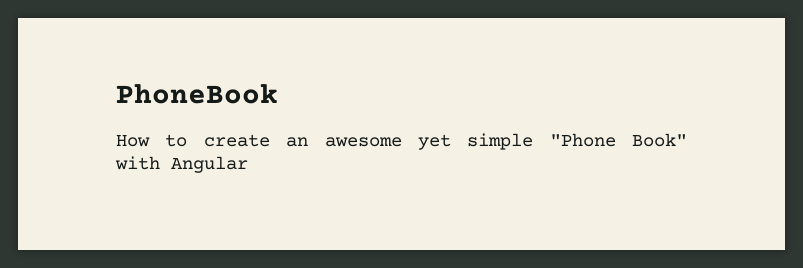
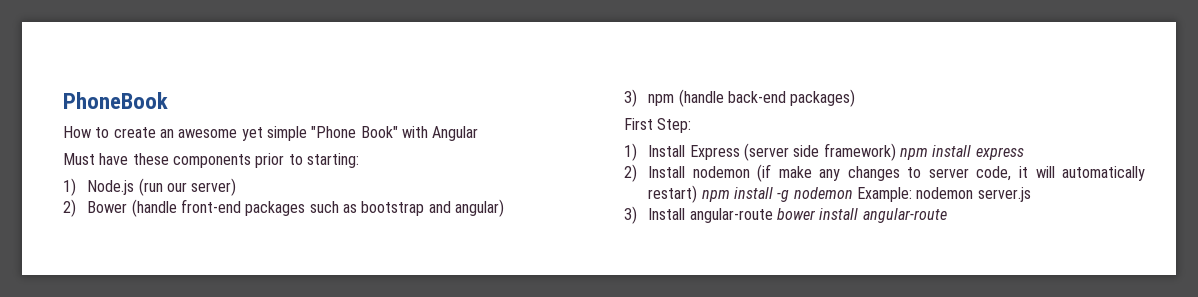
+ Must have these components prior to starting:
+ 1) Node.js (run our server)
+ 2) Bower (handle front-end packages such as bootstrap and angular)
+ 3) npm (handle back-end packages)
+ First Step:
+ 1) Install Express (server side framework) npm install express
+ 2) Install nodemon (if make any changes to server code, it will automatically restart) npm install -g nodemon Example: nodemon server.js
+ 3) Install angular-route bower install angular-route

